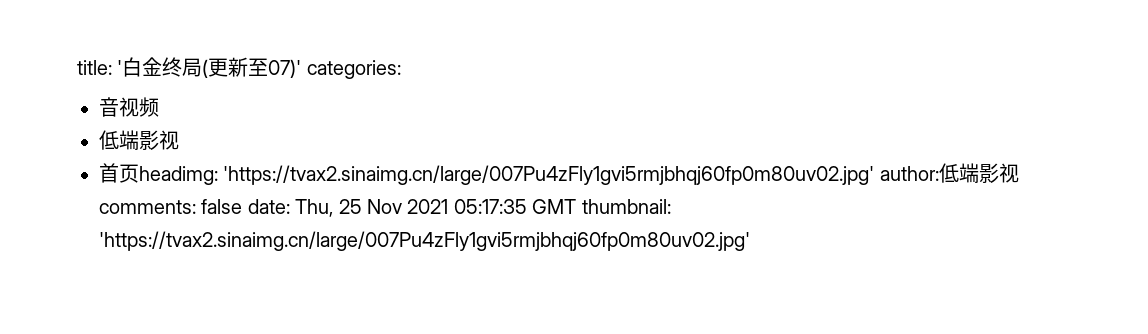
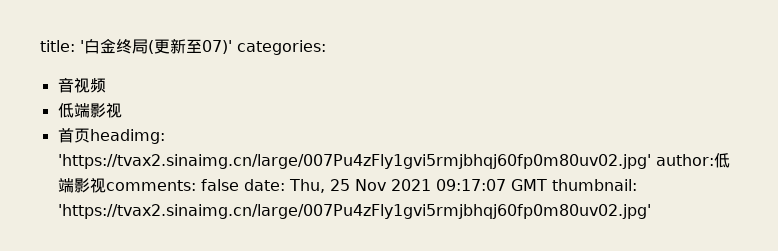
- 首页headimg: 'https://tvax2.sinaimg.cn/large/007Pu4zFly1gvi5rmjbhqj60fp0m80uv02.jpg' author:低端影视comments: false date: Thu, 25 Nov 2021 05:17:35 GMT thumbnail: 'https://tvax2.sinaimg.cn/large/007Pu4zFly1gvi5rmjbhqj60fp0m80uv02.jpg'
+ 首页headimg: 'https://tvax2.sinaimg.cn/large/007Pu4zFly1gvi5rmjbhqj60fp0m80uv02.jpg' author:低端影视comments: false date: Thu, 25 Nov 2021 09:17:07 GMT thumbnail: 'https://tvax2.sinaimg.cn/large/007Pu4zFly1gvi5rmjbhqj60fp0m80uv02.jpg'

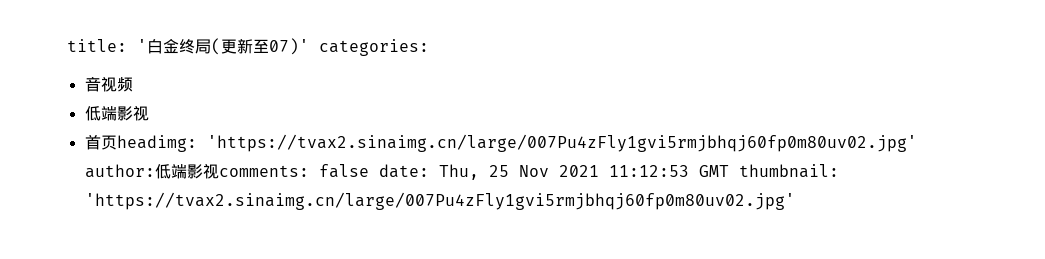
- 首页headimg: 'https://tvax2.sinaimg.cn/large/007Pu4zFly1gvi5rmjbhqj60fp0m80uv02.jpg' author:低端影视comments: false date: Thu, 25 Nov 2021 09:17:07 GMT thumbnail: 'https://tvax2.sinaimg.cn/large/007Pu4zFly1gvi5rmjbhqj60fp0m80uv02.jpg'
+ 首页headimg: 'https://tvax2.sinaimg.cn/large/007Pu4zFly1gvi5rmjbhqj60fp0m80uv02.jpg' author:低端影视comments: false date: Thu, 25 Nov 2021 11:12:53 GMT thumbnail: 'https://tvax2.sinaimg.cn/large/007Pu4zFly1gvi5rmjbhqj60fp0m80uv02.jpg'

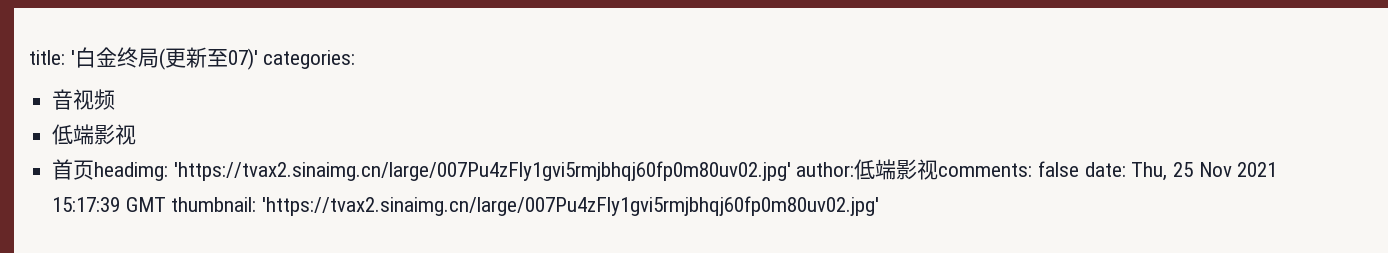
- 首页headimg: 'https://tvax2.sinaimg.cn/large/007Pu4zFly1gvi5rmjbhqj60fp0m80uv02.jpg' author:低端影视comments: false date: Thu, 25 Nov 2021 11:12:53 GMT thumbnail: 'https://tvax2.sinaimg.cn/large/007Pu4zFly1gvi5rmjbhqj60fp0m80uv02.jpg'
+ 首页headimg: 'https://tvax2.sinaimg.cn/large/007Pu4zFly1gvi5rmjbhqj60fp0m80uv02.jpg' author:低端影视comments: false date: Thu, 25 Nov 2021 15:17:39 GMT thumbnail: 'https://tvax2.sinaimg.cn/large/007Pu4zFly1gvi5rmjbhqj60fp0m80uv02.jpg'

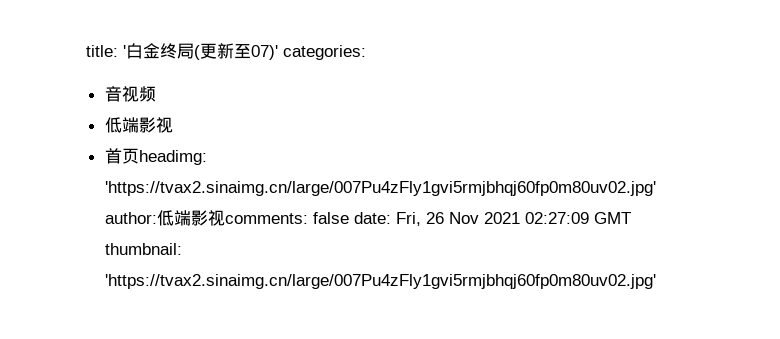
- 首页headimg: 'https://tvax2.sinaimg.cn/large/007Pu4zFly1gvi5rmjbhqj60fp0m80uv02.jpg' author:低端影视comments: false date: Thu, 25 Nov 2021 15:17:39 GMT thumbnail: 'https://tvax2.sinaimg.cn/large/007Pu4zFly1gvi5rmjbhqj60fp0m80uv02.jpg'
+ 首页headimg: 'https://tvax2.sinaimg.cn/large/007Pu4zFly1gvi5rmjbhqj60fp0m80uv02.jpg' author:低端影视comments: false date: Fri, 26 Nov 2021 02:27:09 GMT thumbnail: 'https://tvax2.sinaimg.cn/large/007Pu4zFly1gvi5rmjbhqj60fp0m80uv02.jpg'

